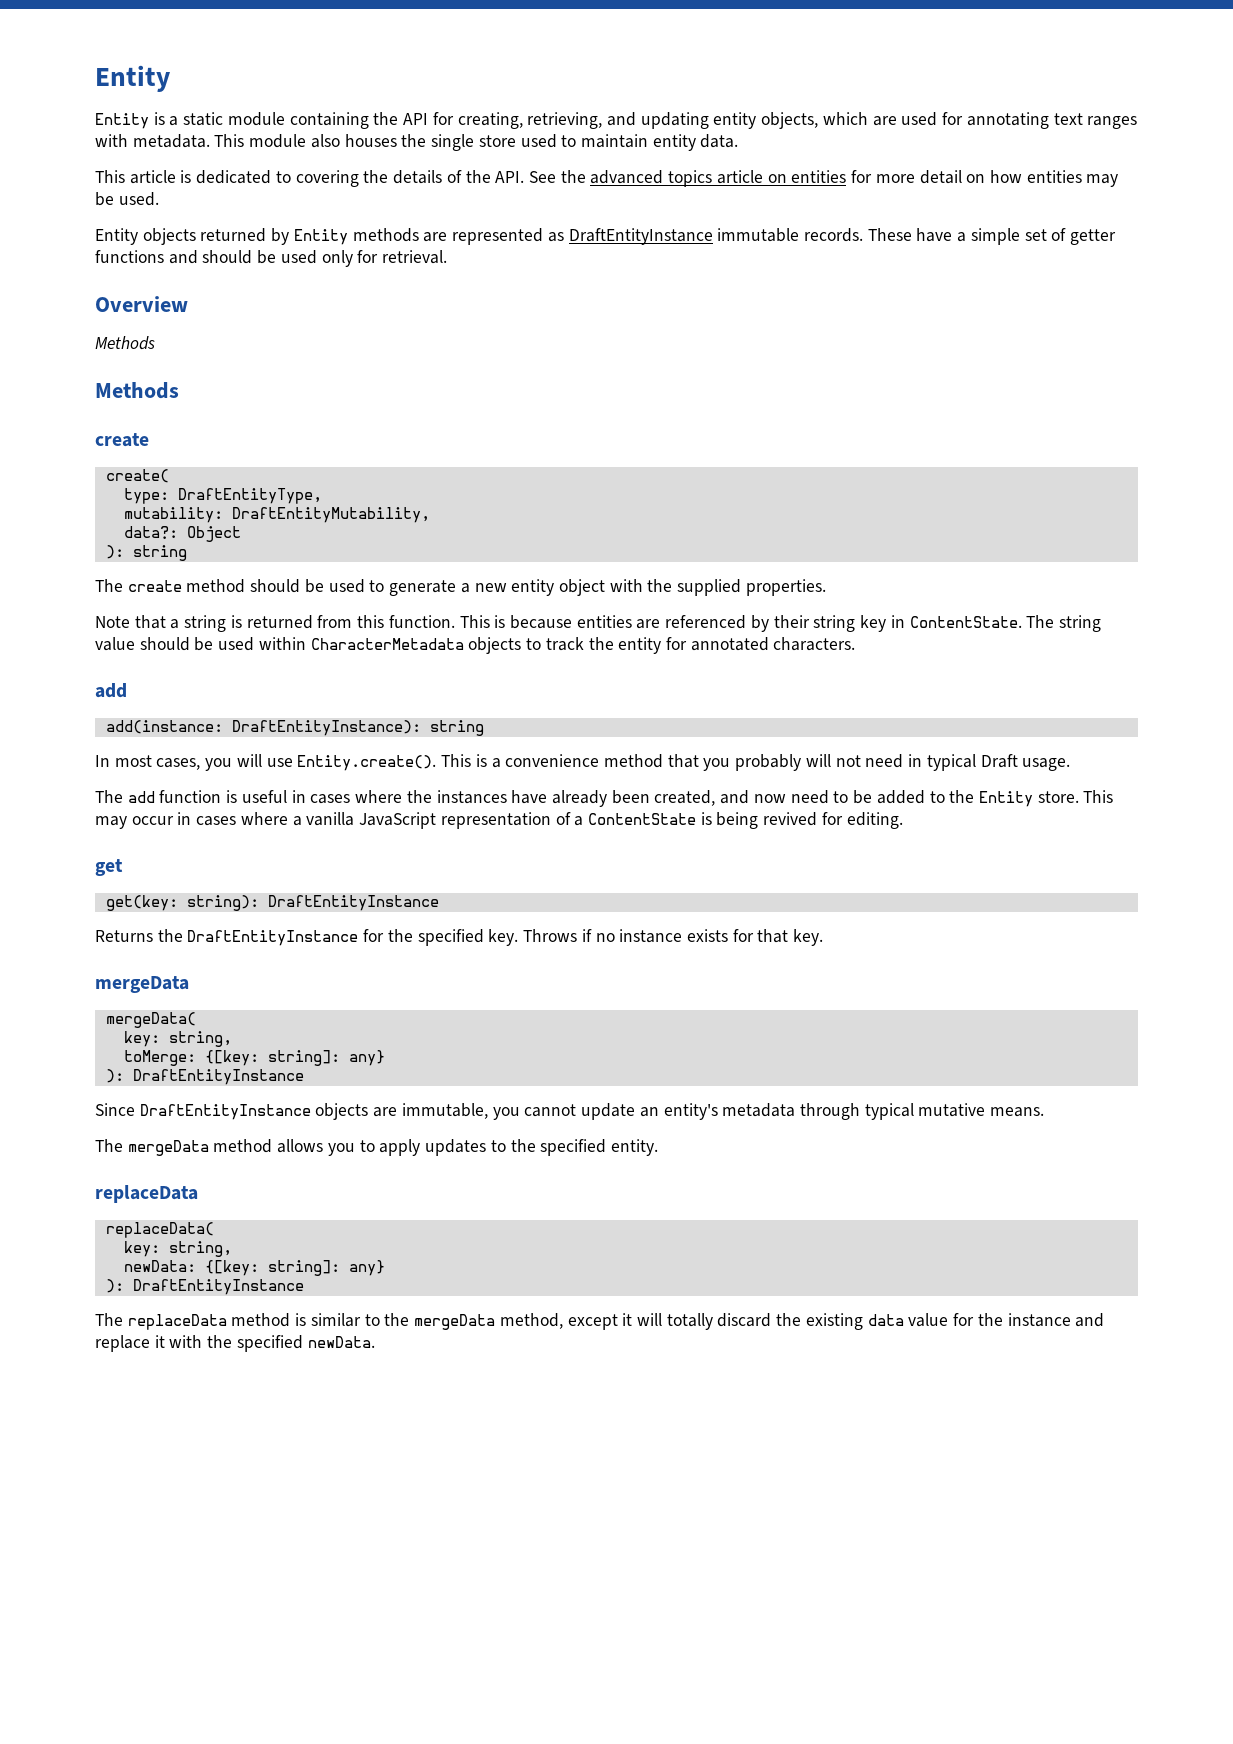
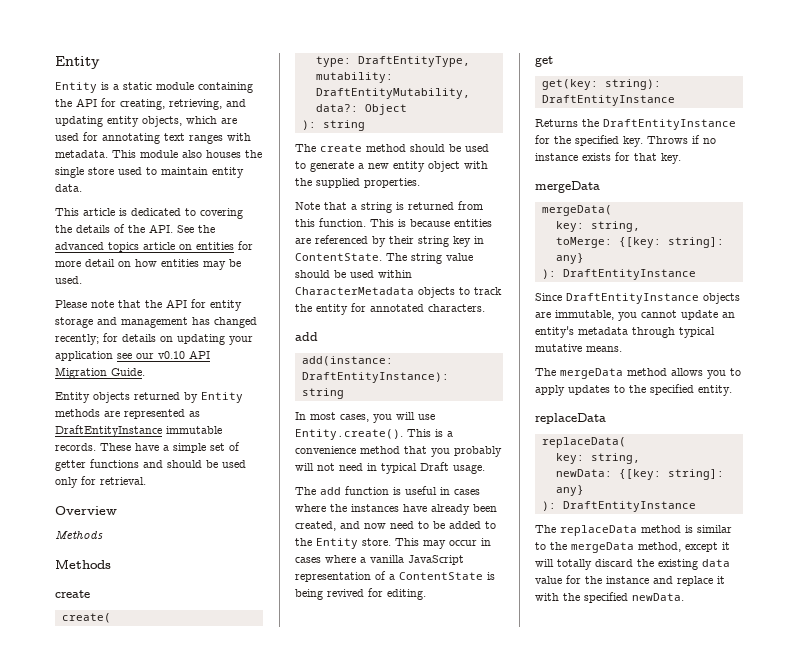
+ Please note that the API for entity storage and management has changed recently; for details on updating your application see our v0.10 API Migration Guide.

